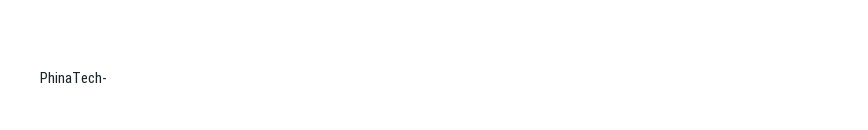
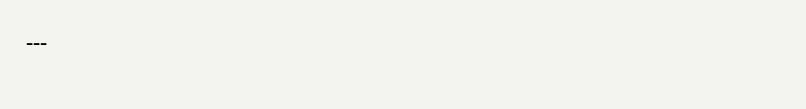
- PhinaTech-
+ ---

